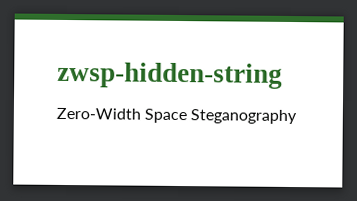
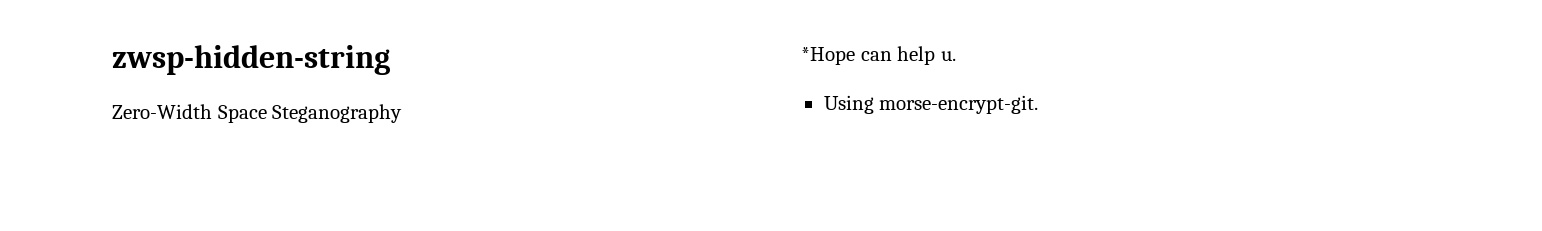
+ *Hope can help u.
+ Using morse-encrypt-git.

